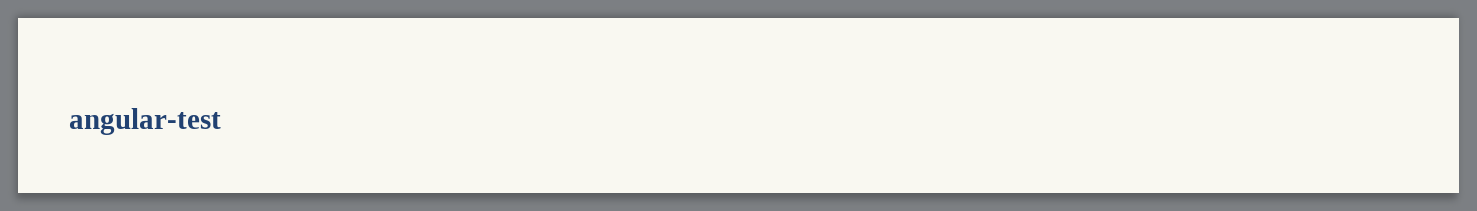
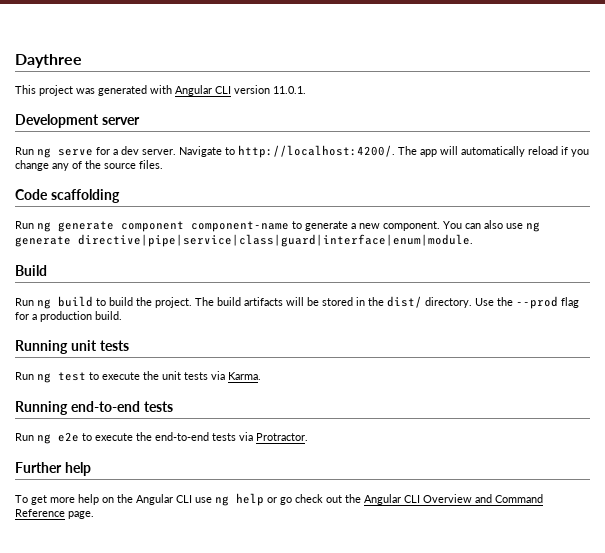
- angular-test
+ Daythree
+ This project was generated with Angular CLI version 11.0.1.
+ Development server
+ Run ng serve for a dev server. Navigate to http://localhost:4200/. The app will automatically reload if you change any of the source files.
+ Code scaffolding
+ Run ng generate component component-name to generate a new component. You can also use ng generate directive|pipe|service|class|guard|interface|enum|module.
+ Build
+ Run ng build to build the project. The build artifacts will be stored in the dist/ directory. Use the --prod flag for a production build.
+ Running unit tests
+ Run ng test to execute the unit tests via Karma.
+ Running end-to-end tests
+ Run ng e2e to execute the end-to-end tests via Protractor.
+ Further help
+ To get more help on the Angular CLI use ng help or go check out the Angular CLI Overview and Command Reference page.

